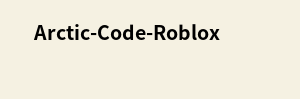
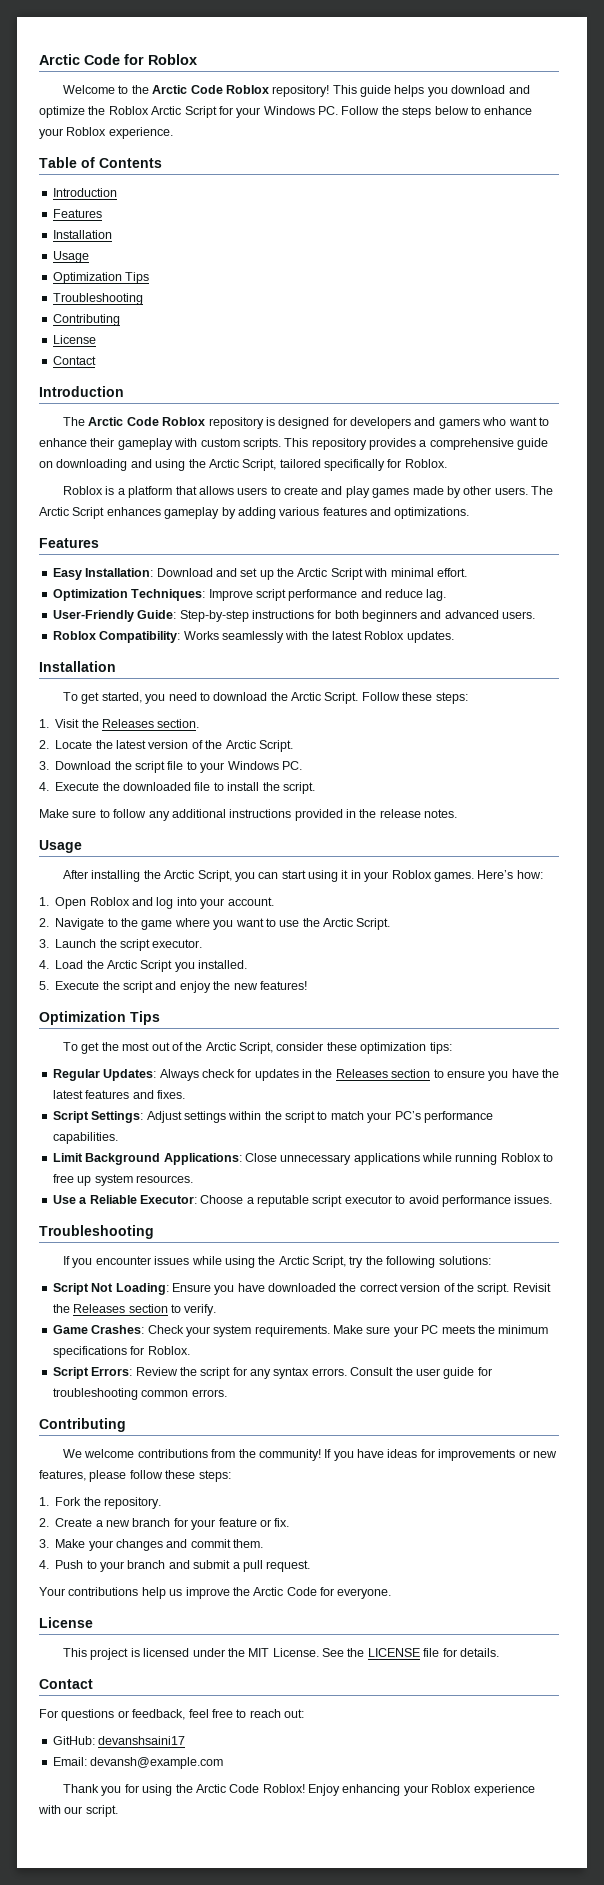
- Arctic-Code-Roblox
+ Arctic Code for Roblox
+ Welcome to the Arctic Code Roblox repository! This guide helps you download and optimize the Roblox Arctic Script for your Windows PC. Follow the steps below to enhance your Roblox experience.
+ Table of Contents
+ Introduction
+ Features
+ Installation
+ Usage
+ Optimization Tips
+ Troubleshooting
+ Contributing
+ License
+ Contact
+ Introduction
+ The Arctic Code Roblox repository is designed for developers and gamers who want to enhance their gameplay with custom scripts. This repository provides a comprehensive guide on downloading and using the Arctic Script, tailored specifically for Roblox.
+ Roblox is a platform that allows users to create and play games made by other users. The Arctic Script enhances gameplay by adding various features and optimizations.
+ Features
+ Easy Installation: Download and set up the Arctic Script with minimal effort.
+ Optimization Techniques: Improve script performance and reduce lag.
+ User-Friendly Guide: Step-by-step instructions for both beginners and advanced users.
+ Roblox Compatibility: Works seamlessly with the latest Roblox updates.
+ Installation
+ To get started, you need to download the Arctic Script. Follow these steps:
+ 1. Visit the Releases section.
+ 2. Locate the latest version of the Arctic Script.
+ 3. Download the script file to your Windows PC.
+ 4. Execute the downloaded file to install the script.
+ Make sure to follow any additional instructions provided in the release notes.
+ Usage
+ After installing the Arctic Script, you can start using it in your Roblox games. Here’s how:
+ 1. Open Roblox and log into your account.
+ 2. Navigate to the game where you want to use the Arctic Script.
+ 3. Launch the script executor.
+ 4. Load the Arctic Script you installed.
+ 5. Execute the script and enjoy the new features!
+ Optimization Tips
+ To get the most out of the Arctic Script, consider these optimization tips:
+ Regular Updates: Always check for updates in the Releases section to ensure you have the latest features and fixes.
+ Script Settings: Adjust settings within the script to match your PC’s performance capabilities.
+ Limit Background Applications: Close unnecessary applications while running Roblox to free up system resources.
+ Use a Reliable Executor: Choose a reputable script executor to avoid performance issues.
+ Troubleshooting
+ If you encounter issues while using the Arctic Script, try the following solutions:
+ Script Not Loading: Ensure you have downloaded the correct version of the script. Revisit the Releases section to verify.
+ Game Crashes: Check your system requirements. Make sure your PC meets the minimum specifications for Roblox.
+ Script Errors: Review the script for any syntax errors. Consult the user guide for troubleshooting common errors.
+ Contributing
+ We welcome contributions from the community! If you have ideas for improvements or new features, please follow these steps:
+ 1. Fork the repository.
+ 2. Create a new branch for your feature or fix.
+ 3. Make your changes and commit them.
+ 4. Push to your branch and submit a pull request.
+ Your contributions help us improve the Arctic Code for everyone.
+ License
+ This project is licensed under the MIT License. See the LICENSE file for details.
+ Contact
+ For questions or feedback, feel free to reach out:
+ GitHub: devanshsaini17
+ Email: devansh@example.com
+ Thank you for using the Arctic Code Roblox! Enjoy enhancing your Roblox experience with our script.

